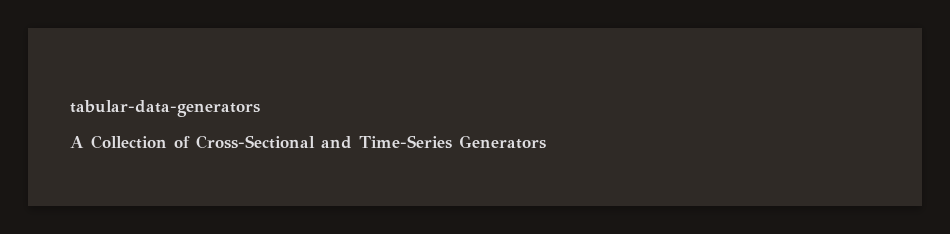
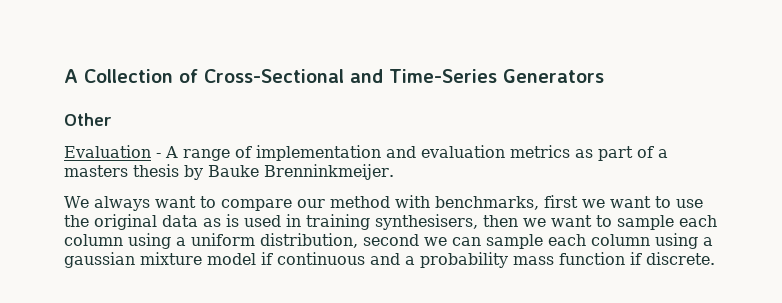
- tabular-data-generators
+ Other
+ Evaluation - A range of implementation and evaluation metrics as part of a masters thesis by Bauke Brenninkmeijer.
+ We always want to compare our method with benchmarks, first we want to use the original data as is used in training synthesisers, then we want to sample each column using a uniform distribution, second we can sample each column using a gaussian mixture model if continuous and a probability mass function if discrete.

